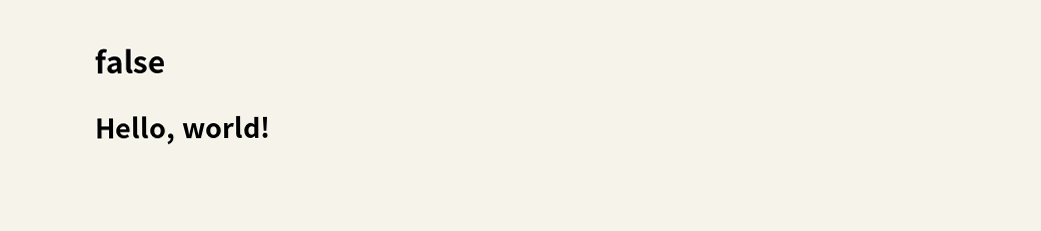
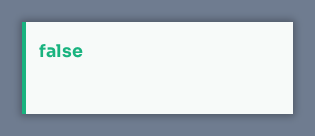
- Hello, world!

